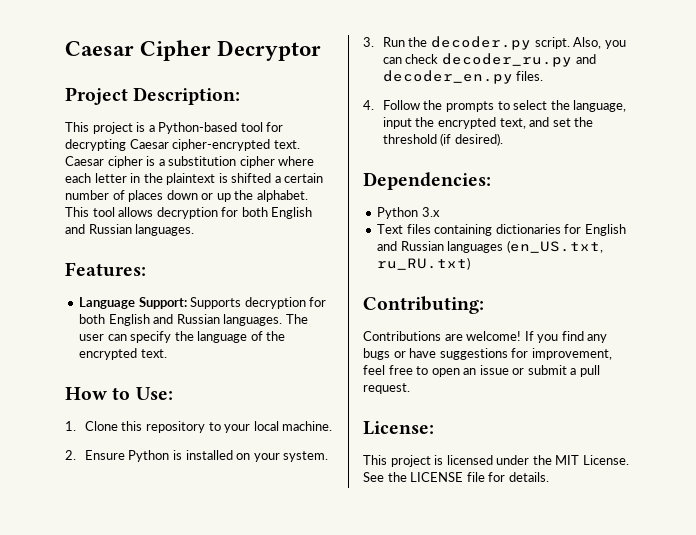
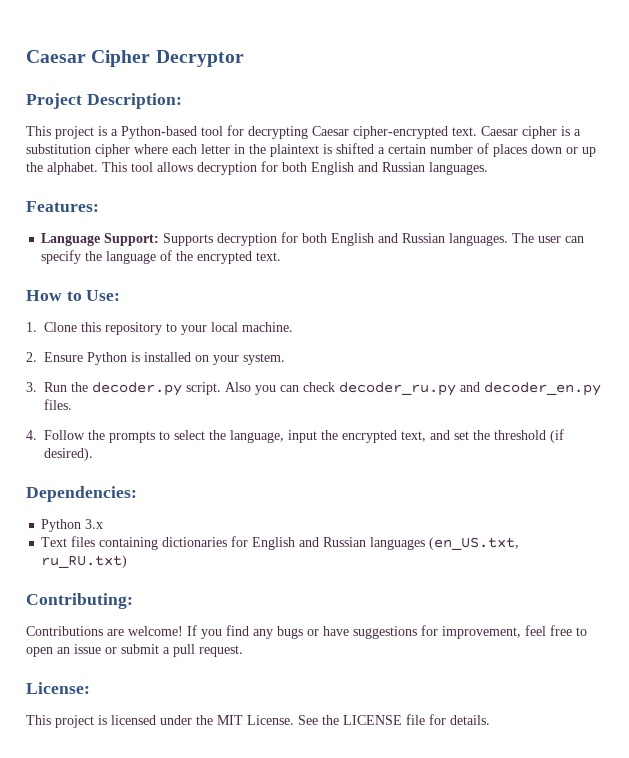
- Also, you can check decoder_ru.py and decoder_en.py files.
+ Also you can check decoder_ru.py and decoder_en.py files.

